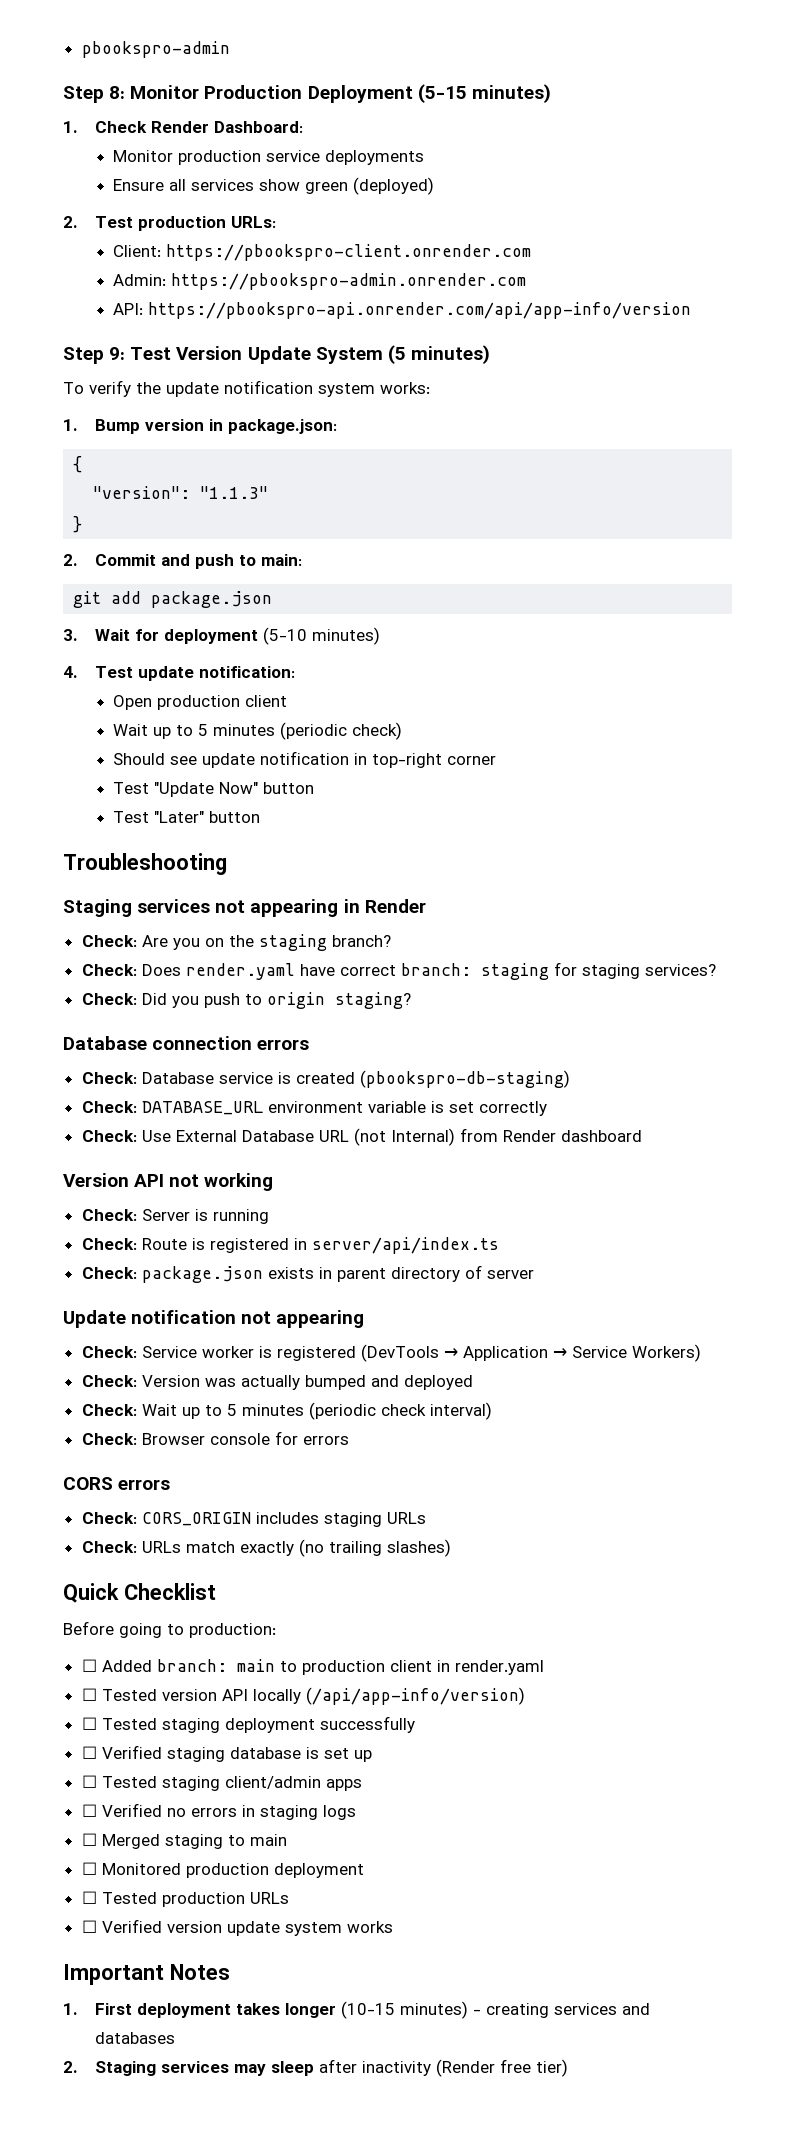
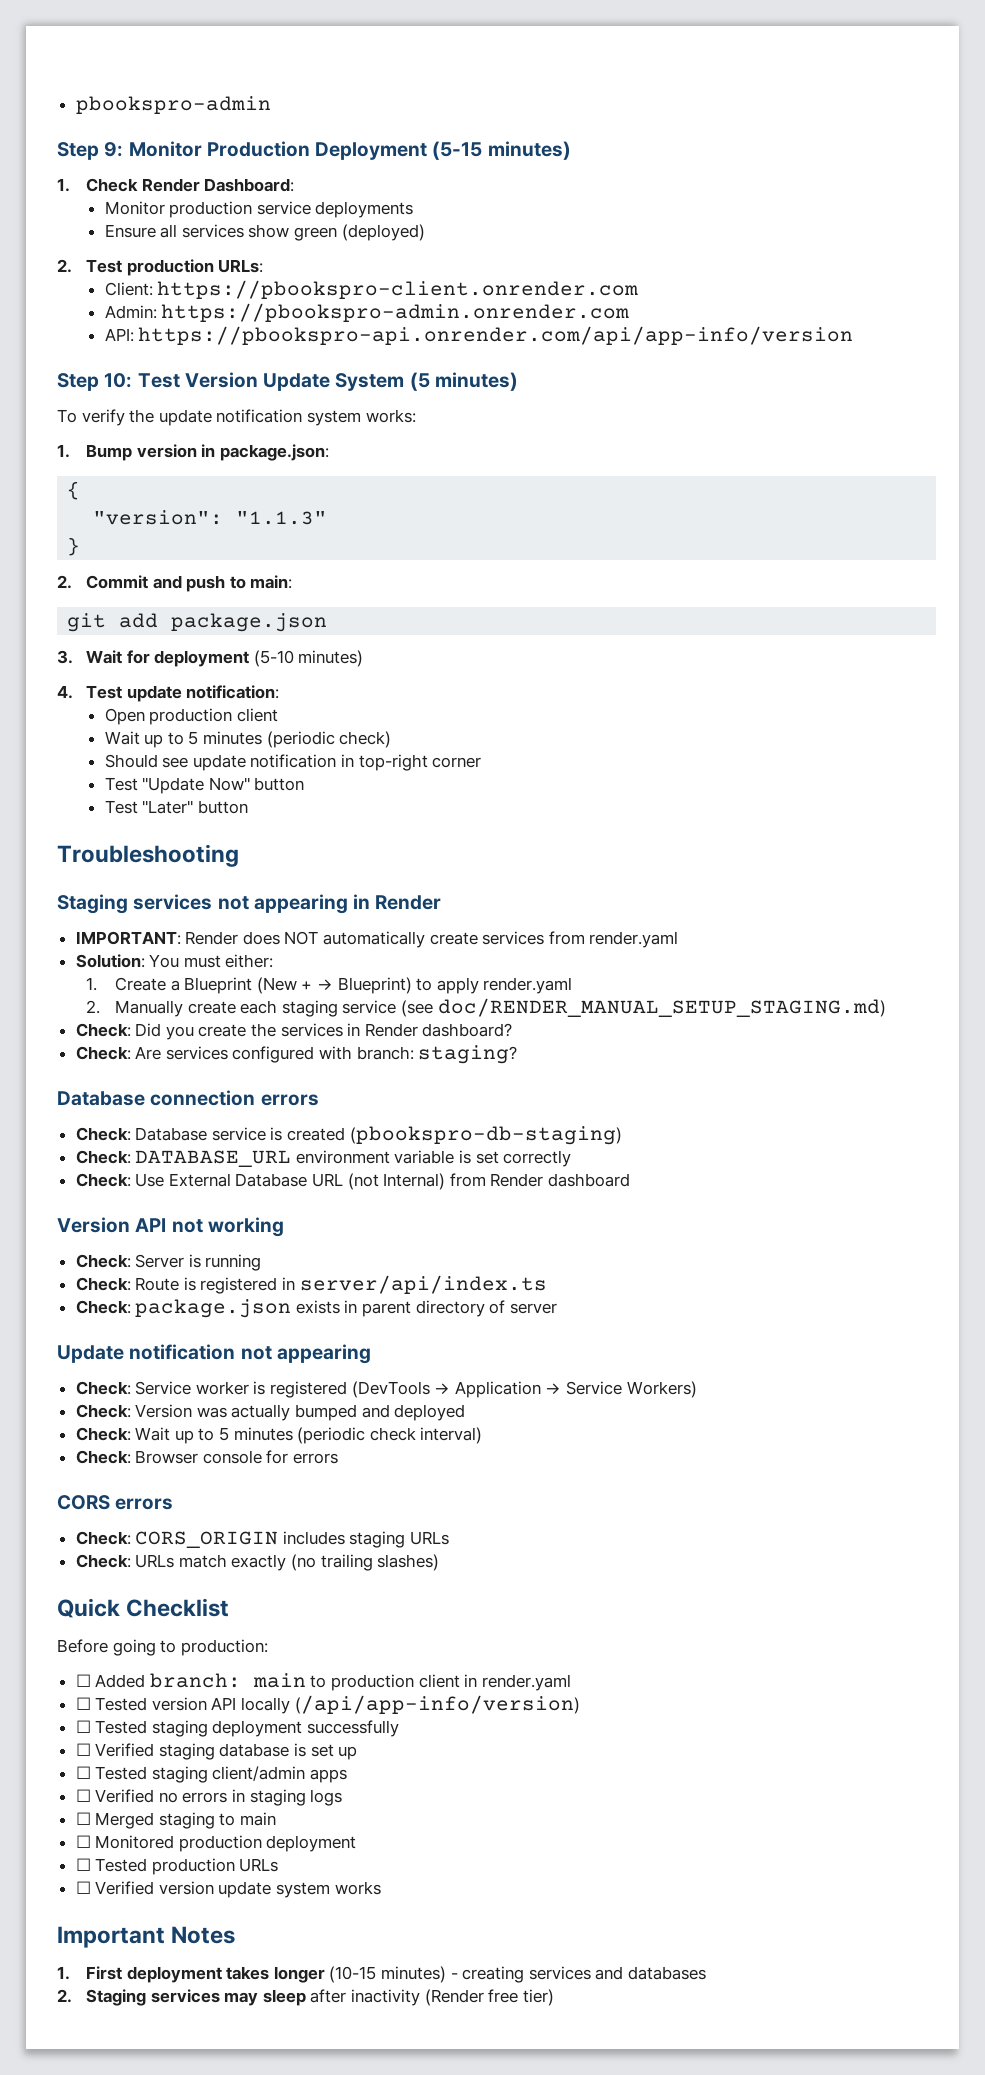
- Step 8: Monitor Production Deployment (5-15 minutes)
+ Step 9: Monitor Production Deployment (5-15 minutes)
- Step 9: Test Version Update System (5 minutes)
+ Step 10: Test Version Update System (5 minutes)
- Check: Are you on the staging branch?
- Check: Does render.yaml have correct branch: staging for staging services?
- Check: Did you push to origin staging?
+ IMPORTANT: Render does NOT automatically create services from render.yaml
+ Solution: You must either:
+ 1. Create a Blueprint (New + → Blueprint) to apply render.yaml
+ 2. Manually create each staging service (see doc/RENDER_MANUAL_SETUP_STAGING.md)
+ Check: Did you create the services in Render dashboard?
+ Check: Are services configured with branch: staging?

